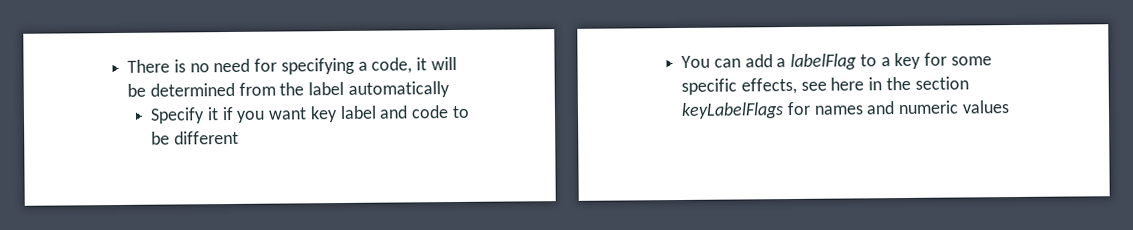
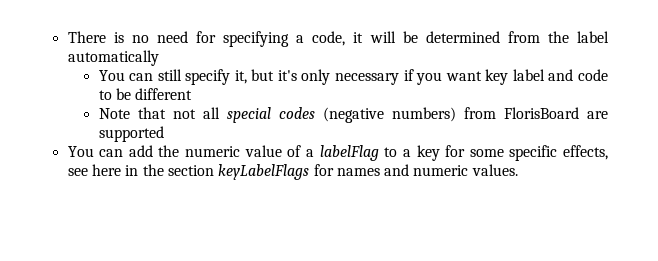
- Specify it if you want key label and code to be different
+ You can still specify it, but it's only necessary if you want key label and code to be different
+ Note that not all special codes (negative numbers) from FlorisBoard are supported
- You can add a labelFlag to a key for some specific effects, see here in the section keyLabelFlags for names and numeric values
+ You can add the numeric value of a labelFlag to a key for some specific effects, see here in the section keyLabelFlags for names and numeric values.

